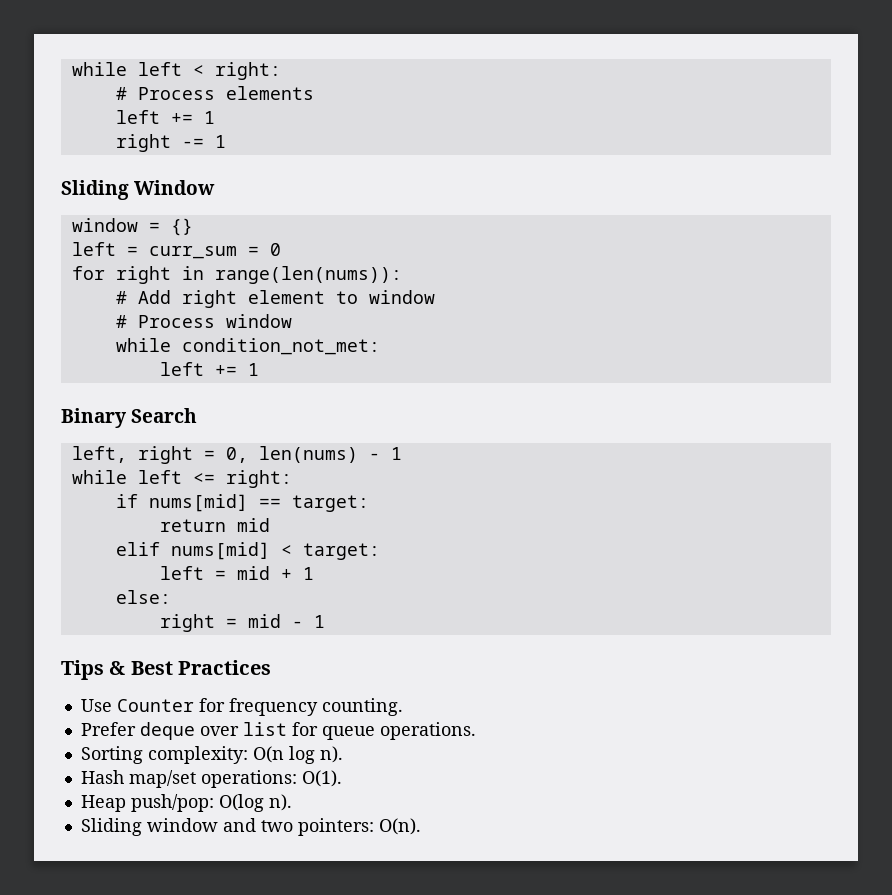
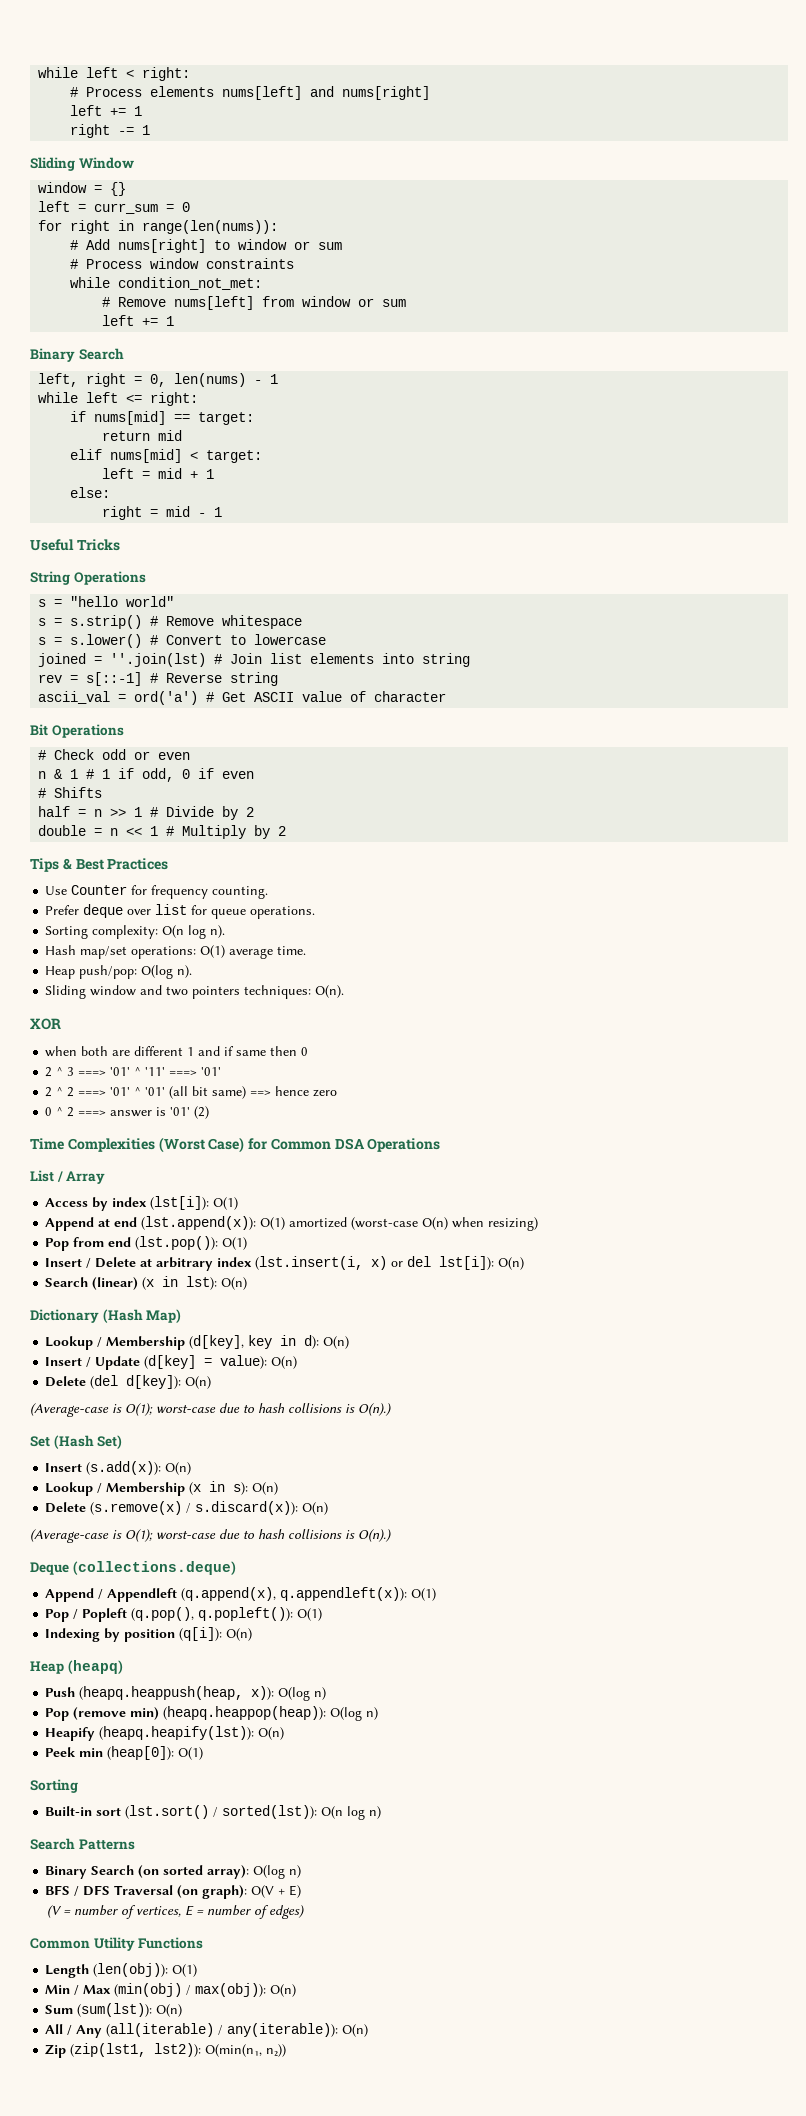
- # Process elements
+ # Process elements nums[left] and nums[right]
- # Add right element to window
+ # Add nums[right] to window or sum
- # Process window
+ # Process window constraints
+ # Remove nums[left] from window or sum
+ Useful Tricks
+ String Operations
+ s = "hello world"
+ s = s.strip() # Remove whitespace
+ s = s.lower() # Convert to lowercase
+ joined = ''.join(lst) # Join list elements into string
+ rev = s[::-1] # Reverse string
+ ascii_val = ord('a') # Get ASCII value of character
+ Bit Operations
+ # Check odd or even
+ n & 1 # 1 if odd, 0 if even
+ # Shifts
+ half = n >> 1 # Divide by 2
+ double = n << 1 # Multiply by 2
- Hash map/set operations: O(1).
+ Hash map/set operations: O(1) average time.
- Sliding window and two pointers: O(n).
+ Sliding window and two pointers techniques: O(n).
+ XOR
+ when both are different 1 and if same then 0
+ 2 ^ 3 ===> '01' ^ '11' ===> '01'
+ 2 ^ 2 ===> '01' ^ '01' (all bit same) ==> hence zero
+ 0 ^ 2 ===> answer is '01' (2)
+ Time Complexities (Worst Case) for Common DSA Operations
+ List / Array
+ Access by index (lst[i]): O(1)
+ Append at end (lst.append(x)): O(1) amortized (worst-case O(n) when resizing)
+ Pop from end (lst.pop()): O(1)
+ Insert / Delete at arbitrary index (lst.insert(i, x) or del lst[i]): O(n)
+ Search (linear) (x in lst): O(n)
+ Dictionary (Hash Map)
+ Lookup / Membership (d[key], key in d): O(n)
+ Insert / Update (d[key] = value): O(n)
+ Delete (del d[key]): O(n)
+ (Average-case is O(1); worst-case due to hash collisions is O(n).)
+ Set (Hash Set)
+ Insert (s.add(x)): O(n)
+ Lookup / Membership (x in s): O(n)
+ Delete (s.remove(x) / s.discard(x)): O(n)
+ (Average-case is O(1); worst-case due to hash collisions is O(n).)
+ Deque (collections.deque)
+ Append / Appendleft (q.append(x), q.appendleft(x)): O(1)
+ Pop / Popleft (q.pop(), q.popleft()): O(1)
+ Indexing by position (q[i]): O(n)
+ Heap (heapq)
+ Push (heapq.heappush(heap, x)): O(log n)
+ Pop (remove min) (heapq.heappop(heap)): O(log n)
+ Heapify (heapq.heapify(lst)): O(n)
+ Peek min (heap[0]): O(1)
+ Sorting
+ Built-in sort (lst.sort() / sorted(lst)): O(n log n)
+ Search Patterns
+ Binary Search (on sorted array): O(log n)
+ BFS / DFS Traversal (on graph): O(V + E)
+ (V = number of vertices, E = number of edges)
+ Common Utility Functions
+ Length (len(obj)): O(1)
+ Min / Max (min(obj) / max(obj)): O(n)
+ Sum (sum(lst)): O(n)
+ All / Any (all(iterable) / any(iterable)): O(n)
+ Zip (zip(lst1, lst2)): O(min(n₁, n₂))

